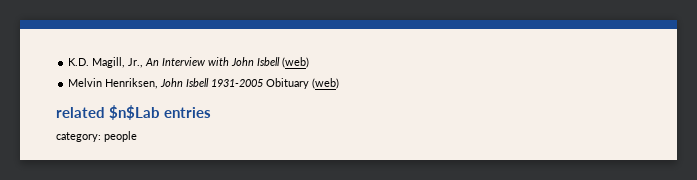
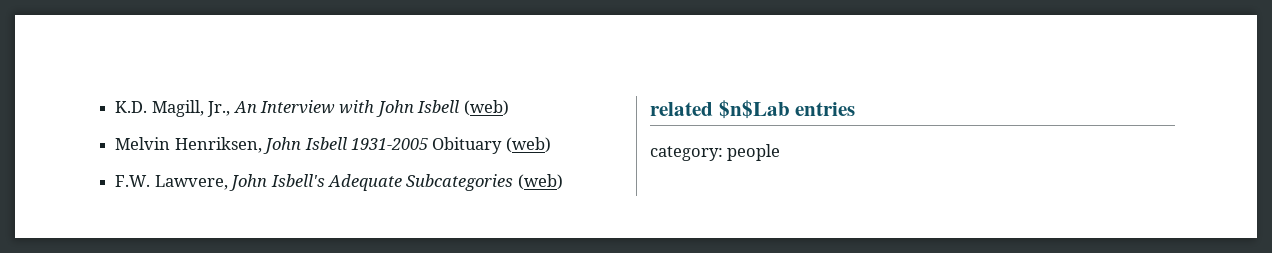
+ F.W. Lawvere, John Isbell's Adequate Subcategories (web)

